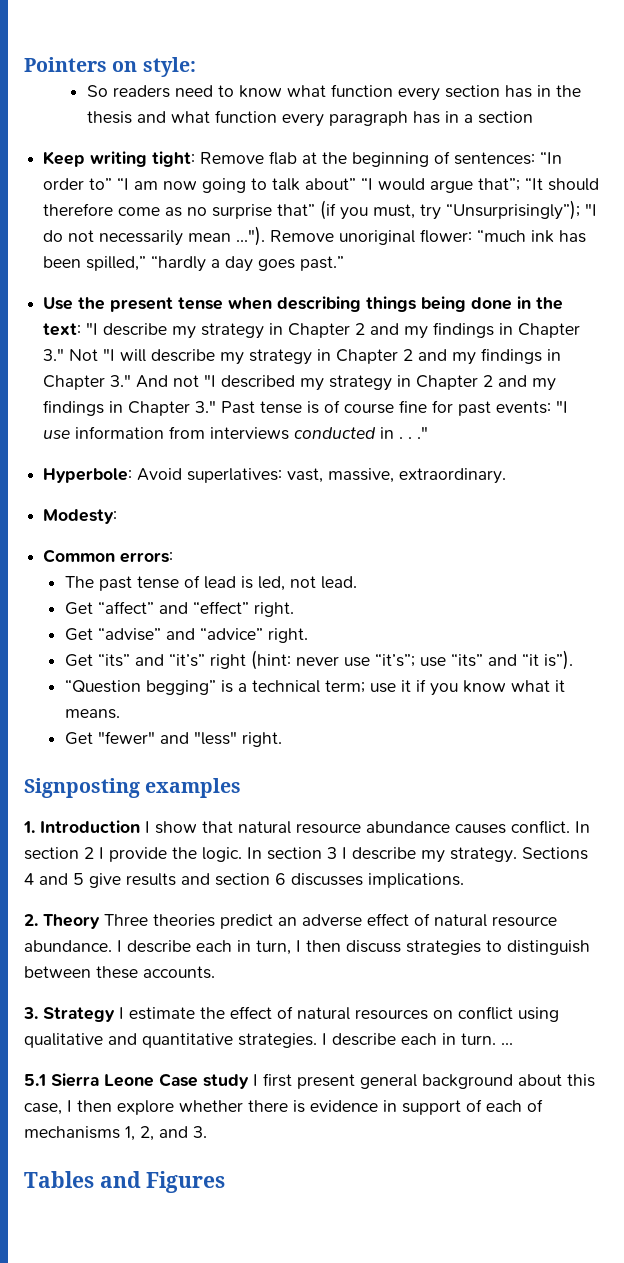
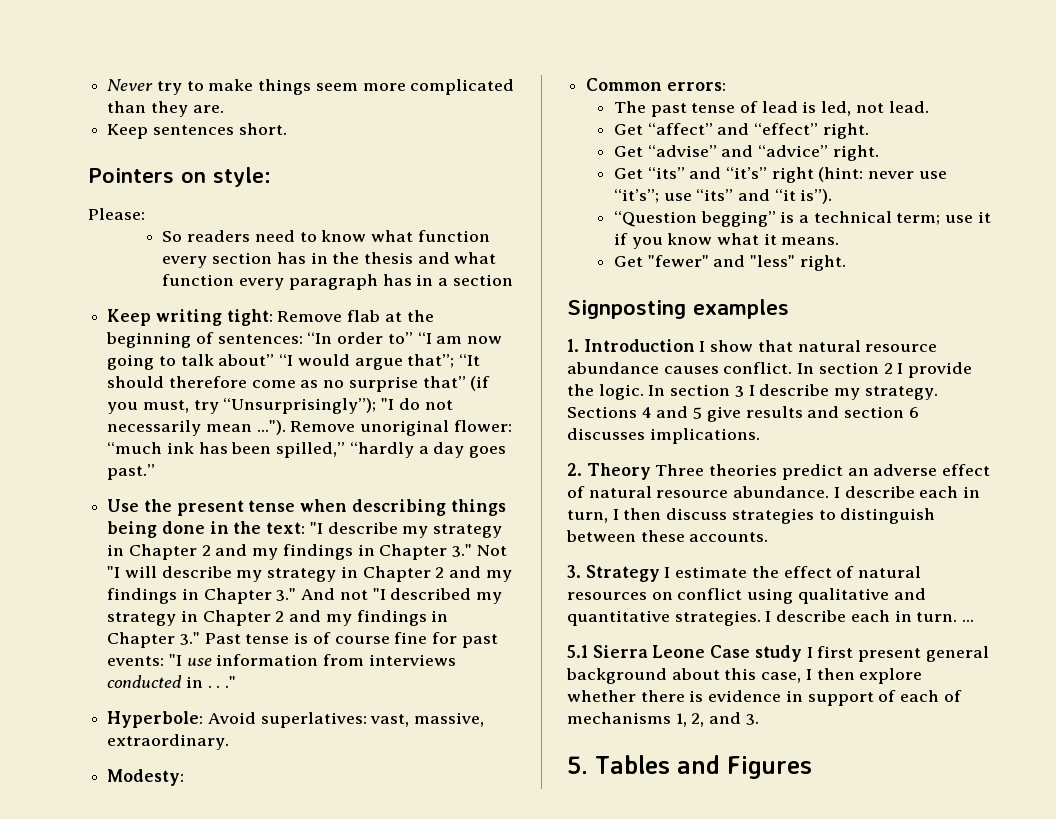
+ Never try to make things seem more complicated than they are.
+ Keep sentences short.
+ Please:
- Tables and Figures
+ 5. Tables and Figures

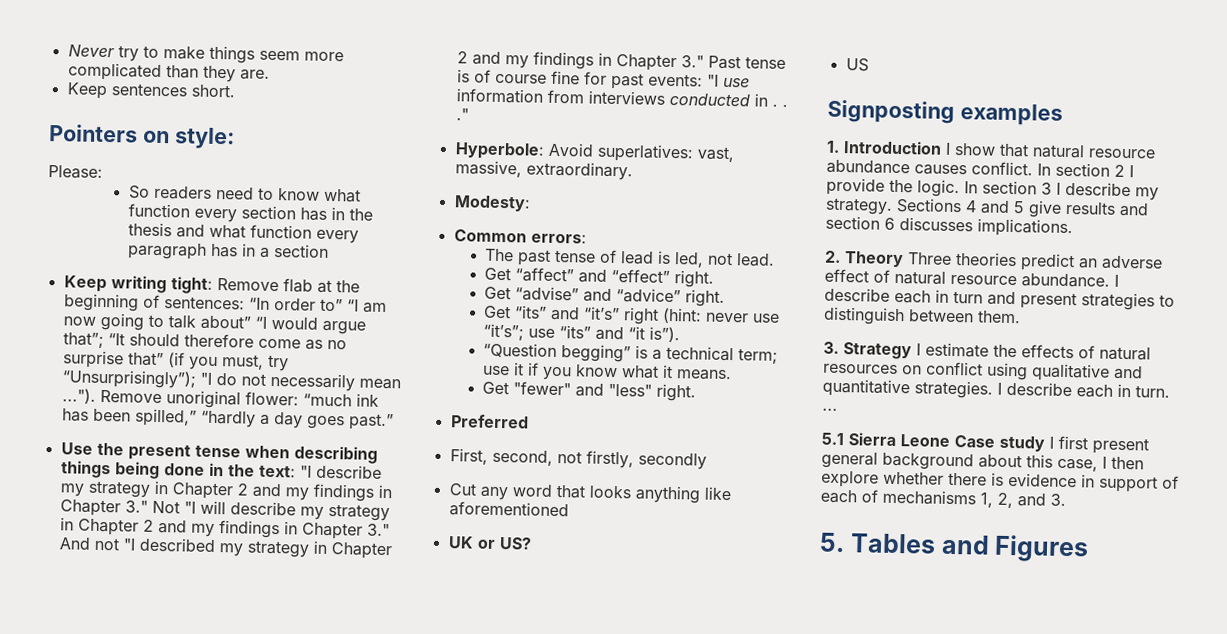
+ Preferred
+ First, second, not firstly, secondly
+ Cut any word that looks anything like aforementioned
+ UK or US?
+ US
- I describe each in turn, I then discuss strategies to distinguish between these accounts.
+ I describe each in turn and present strategies to distinguish between them.
- 3. Strategy I estimate the effect of natural resources on conflict using qualitative and quantitative strategies.
+ 3. Strategy I estimate the effects of natural resources on conflict using qualitative and quantitative strategies.

